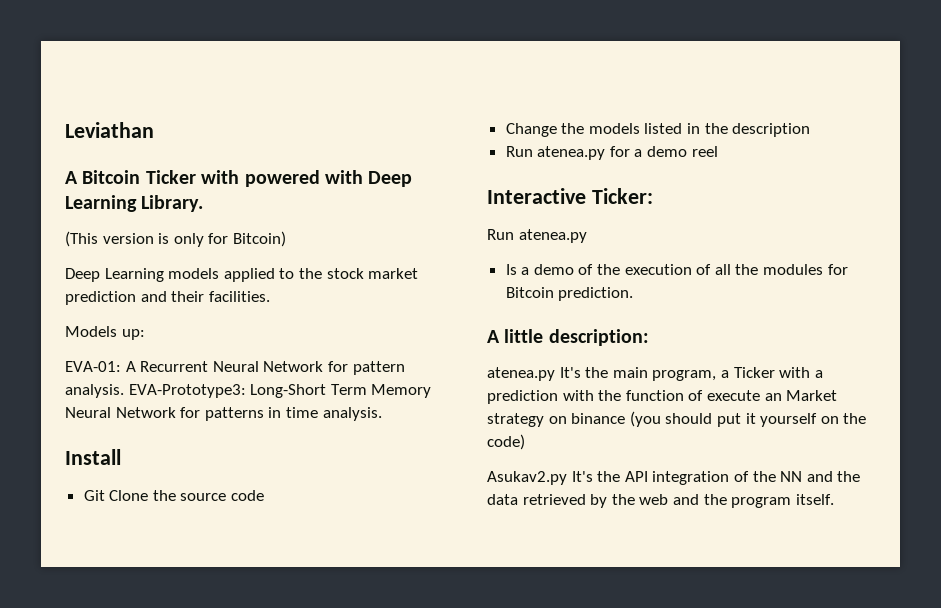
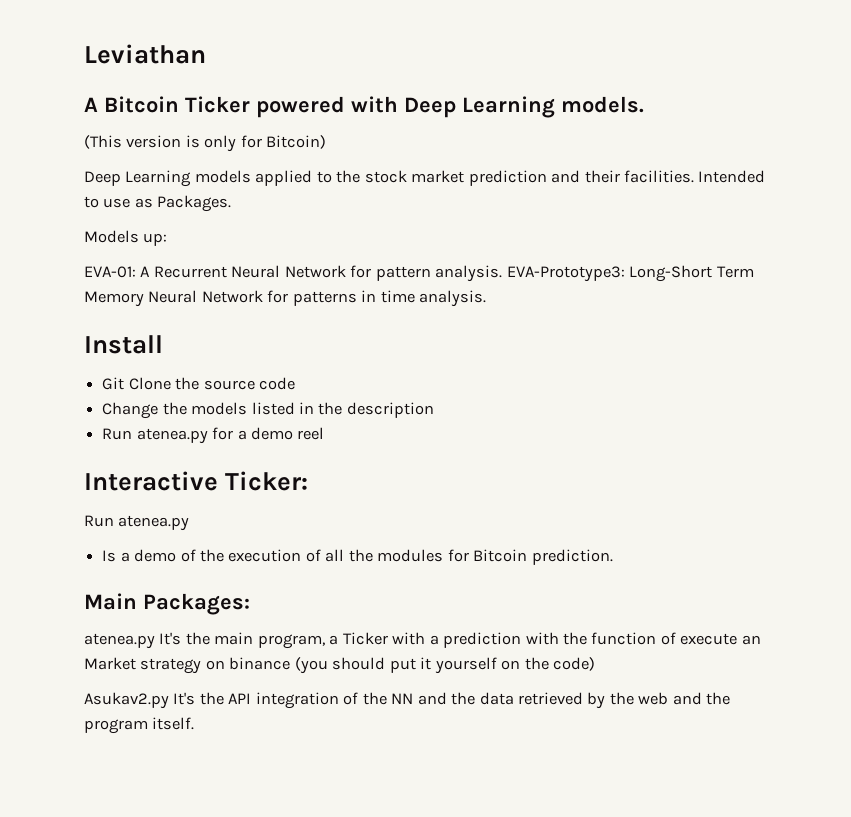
- A Bitcoin Ticker with powered with Deep Learning Library.
+ A Bitcoin Ticker powered with Deep Learning models.
+ Intended to use as Packages.
- A little description:
+ Main Packages:

